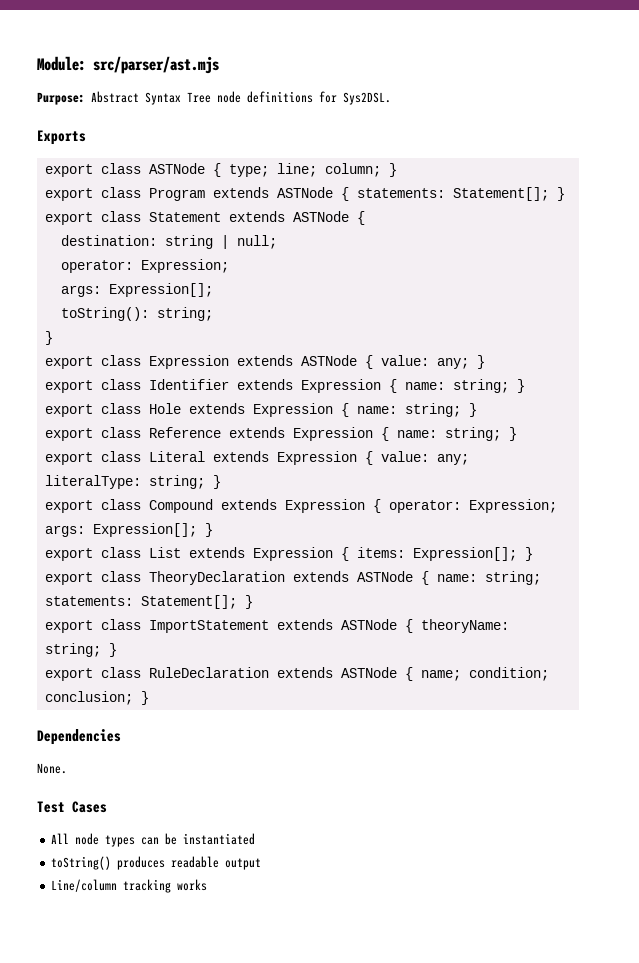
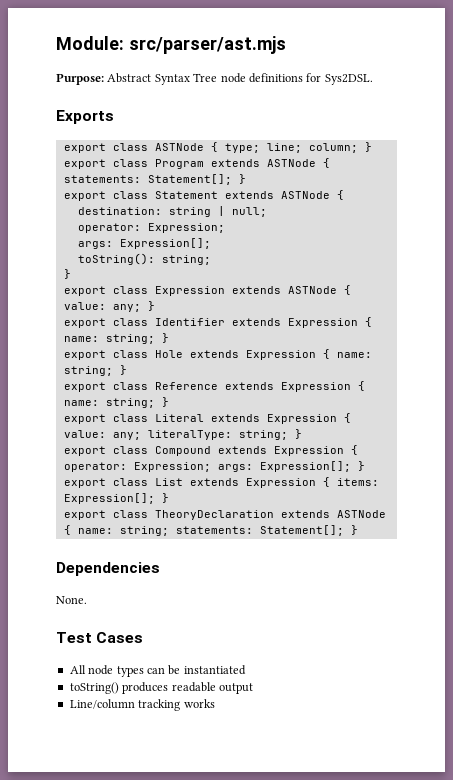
- export class ImportStatement extends ASTNode { theoryName: string; }
- export class RuleDeclaration extends ASTNode { name; condition; conclusion; }

